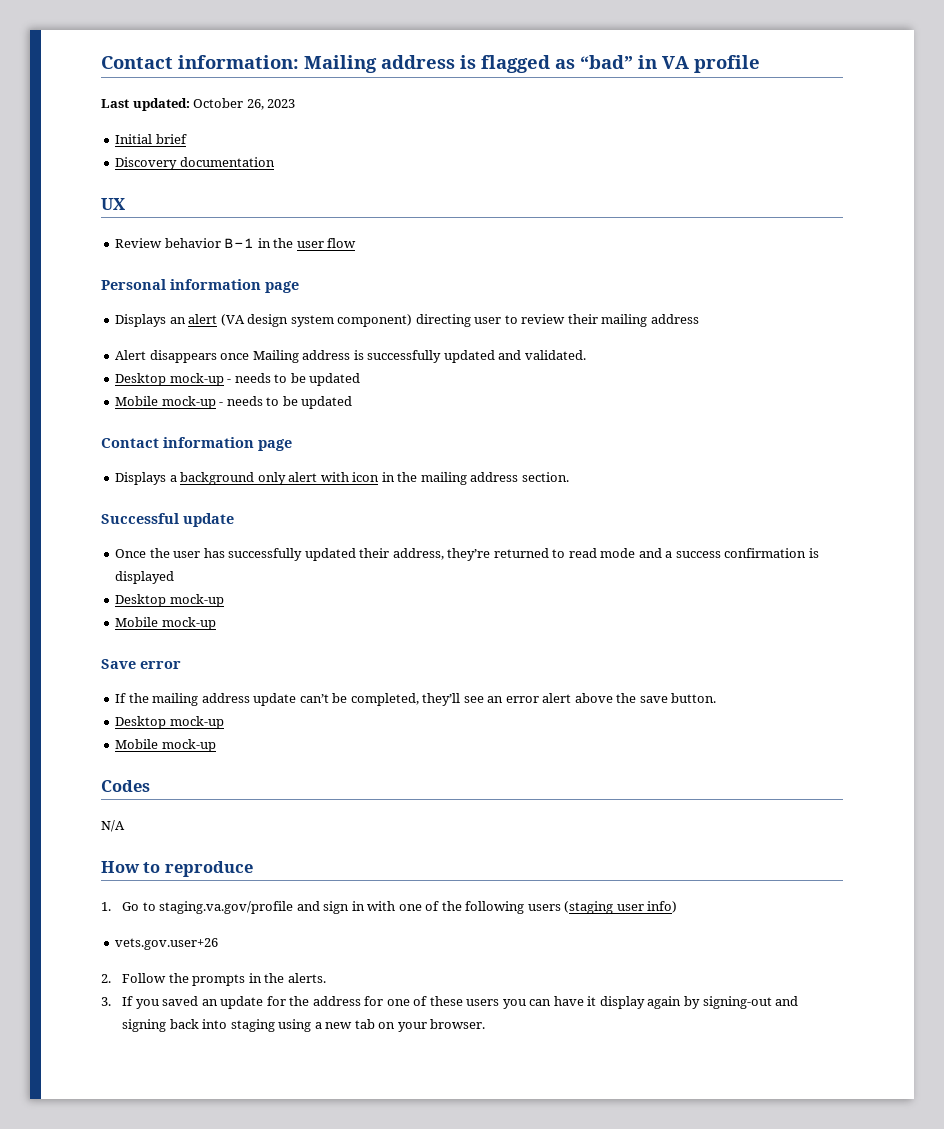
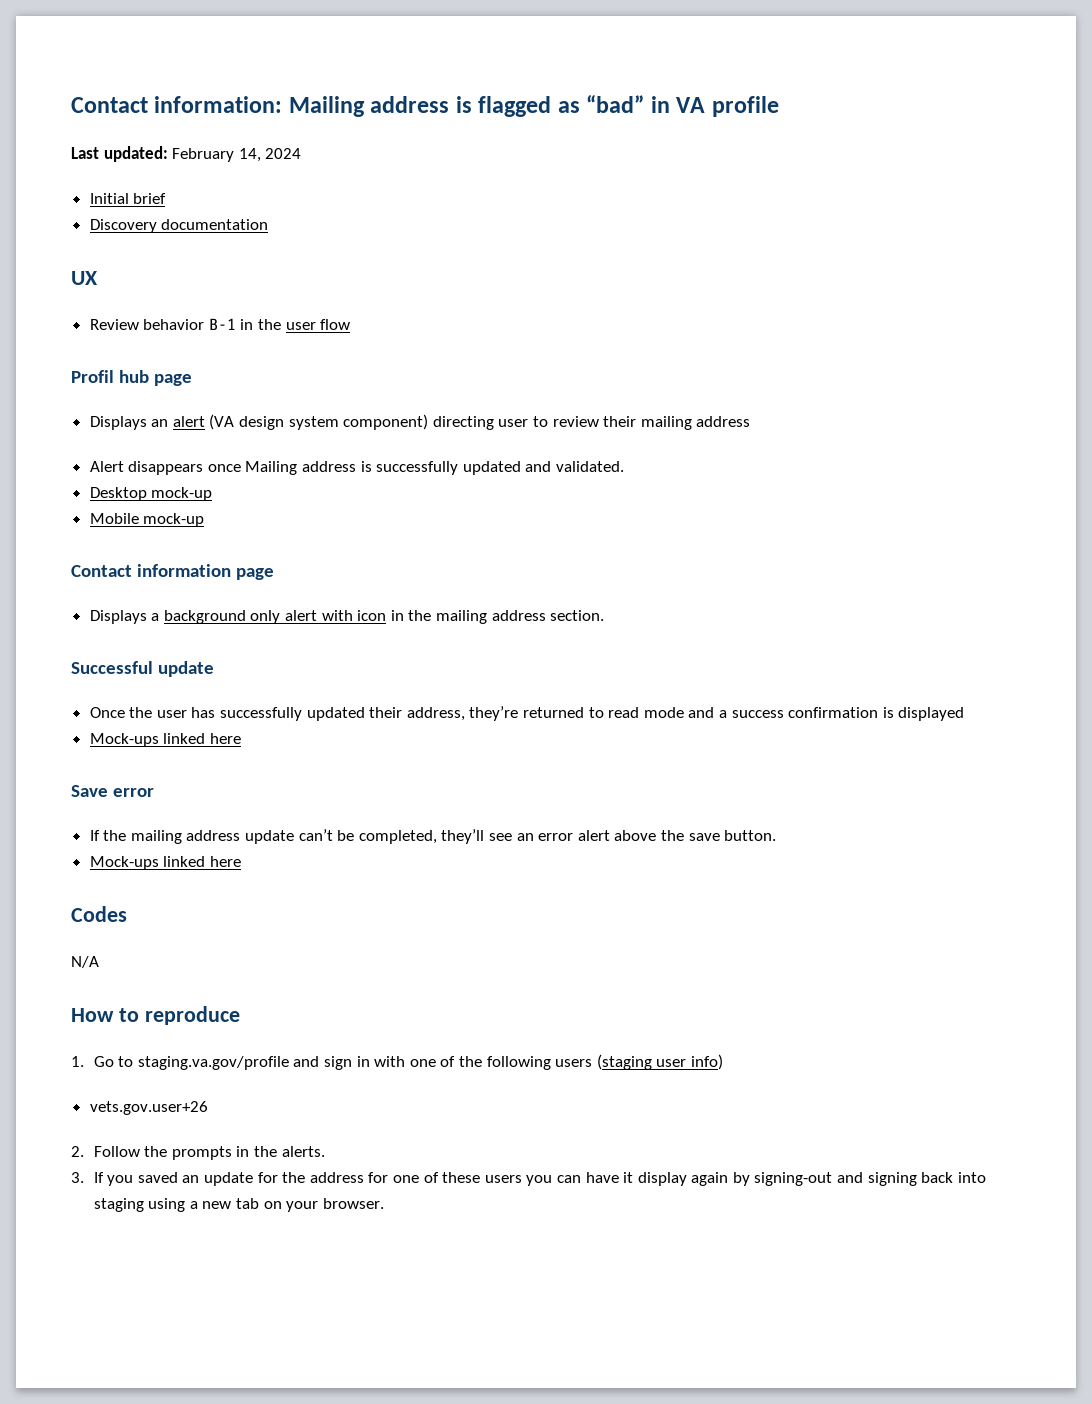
- Last updated: October 26, 2023
+ Last updated: February 14, 2024
- Personal information page
+ Profil hub page
- Desktop mock-up - needs to be updated
- Mobile mock-up - needs to be updated
+ Desktop mock-up
+ Mobile mock-up
  Once the user has successfully updated their address, they’re returned to read mode and a success confirmation is displayed
- Desktop mock-up
- Mobile mock-up
+ Mock-ups linked here
  If the mailing address update can’t be completed, they’ll see an error alert above the save button.
- Desktop mock-up
- Mobile mock-up
+ Mock-ups linked here

